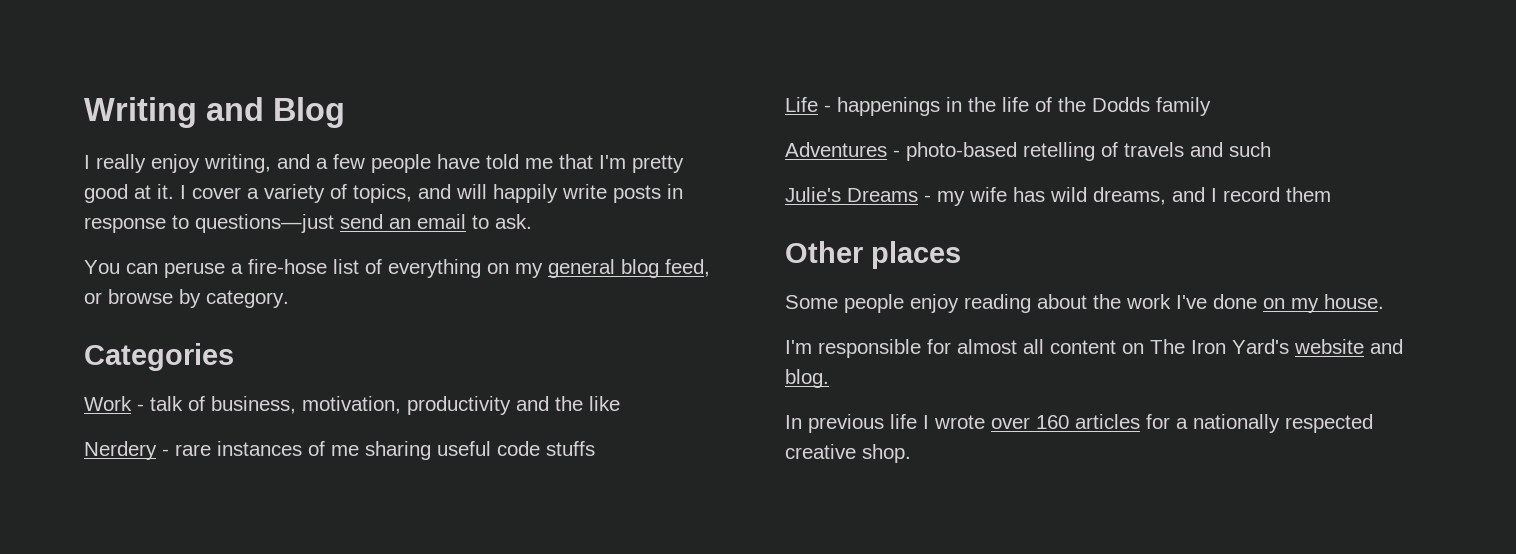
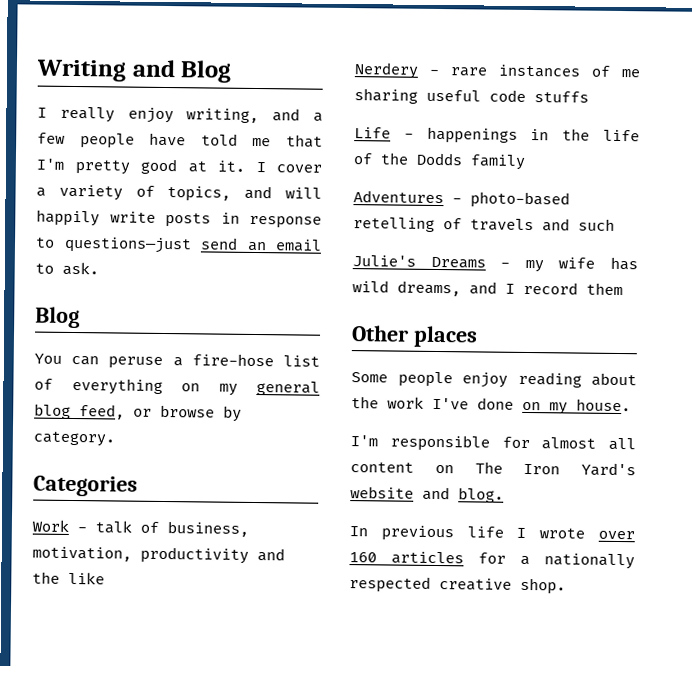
  I cover a variety of topics, and will happily write posts in response to questions—just send an email to ask.
+ Blog

